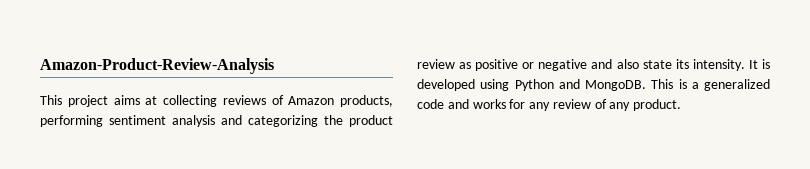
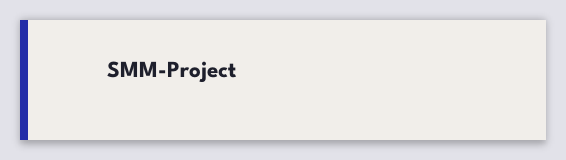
- Amazon-Product-Review-Analysis
- This project aims at collecting reviews of Amazon products, performing sentiment analysis and categorizing the product review as positive or negative and also state its intensity. It is developed using Python and MongoDB. This is a generalized code and works for any review of any product.
+ SMM-Project

